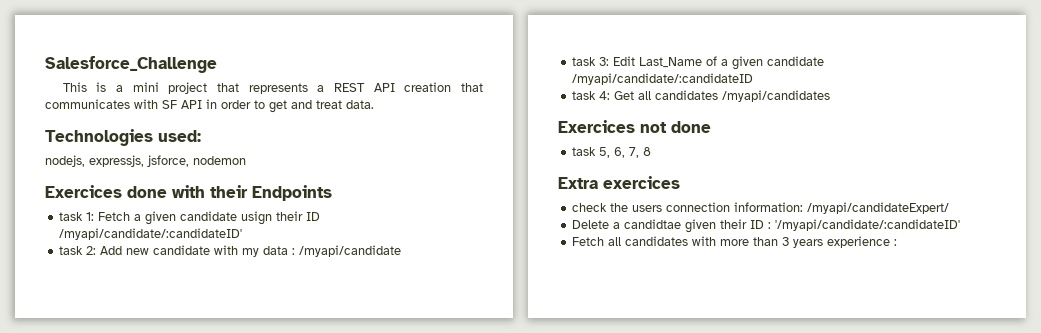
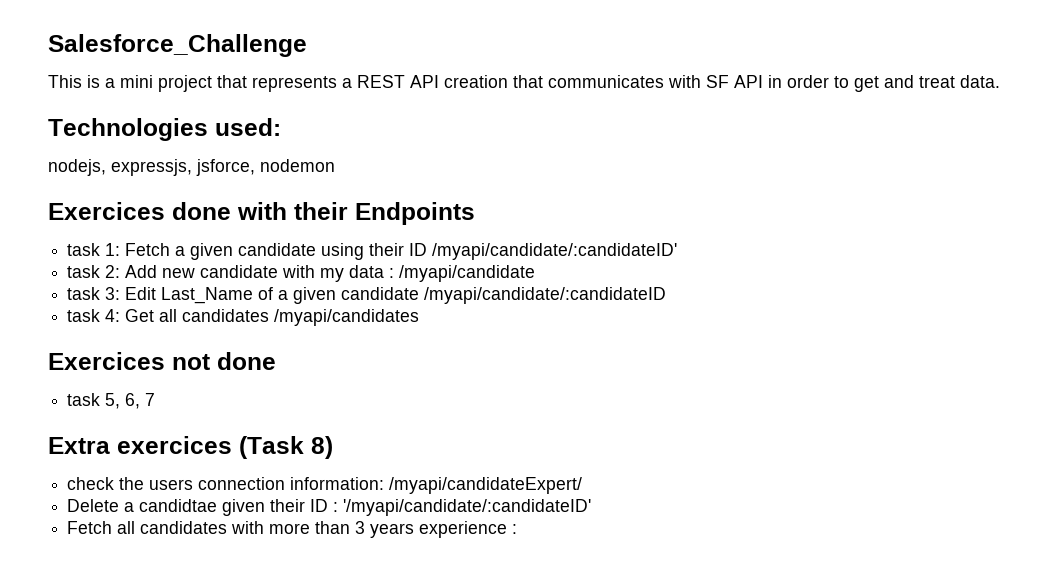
- task 1: Fetch a given candidate usign their ID /myapi/candidate/:candidateID'
+ task 1: Fetch a given candidate using their ID /myapi/candidate/:candidateID'
- task 5, 6, 7, 8
+ task 5, 6, 7
- Extra exercices
+ Extra exercices (Task 8)

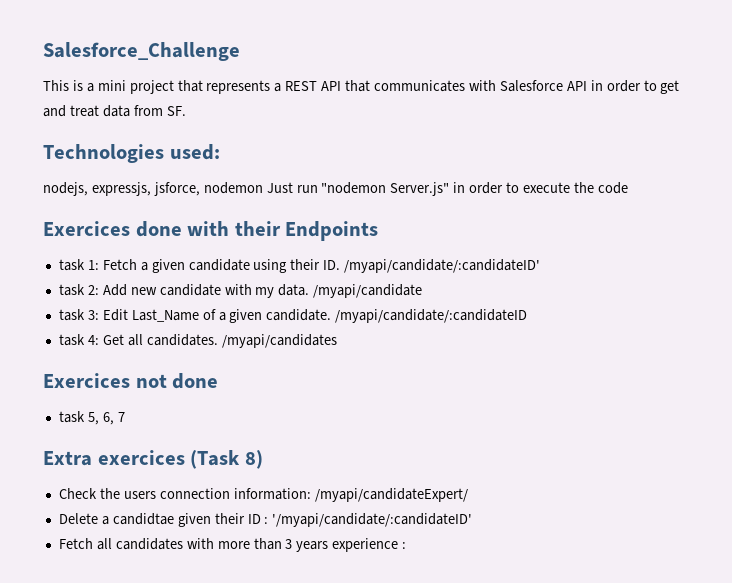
- This is a mini project that represents a REST API creation that communicates with SF API in order to get and treat data.
+ This is a mini project that represents a REST API that communicates with Salesforce API in order to get and treat data from SF.
- nodejs, expressjs, jsforce, nodemon
+ nodejs, expressjs, jsforce, nodemon Just run "nodemon Server.js" in order to execute the code
- task 1: Fetch a given candidate using their ID /myapi/candidate/:candidateID'
+ task 1: Fetch a given candidate using their ID. /myapi/candidate/:candidateID'
- task 2: Add new candidate with my data : /myapi/candidate
+ task 2: Add new candidate with my data. /myapi/candidate
- task 3: Edit Last_Name of a given candidate /myapi/candidate/:candidateID
+ task 3: Edit Last_Name of a given candidate. /myapi/candidate/:candidateID
- task 4: Get all candidates /myapi/candidates
+ task 4: Get all candidates. /myapi/candidates
- check the users connection information: /myapi/candidateExpert/
+ Check the users connection information: /myapi/candidateExpert/

